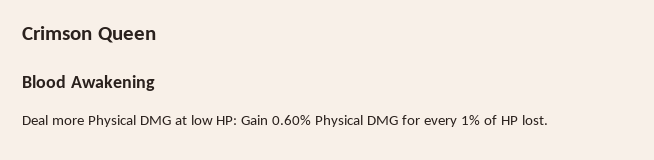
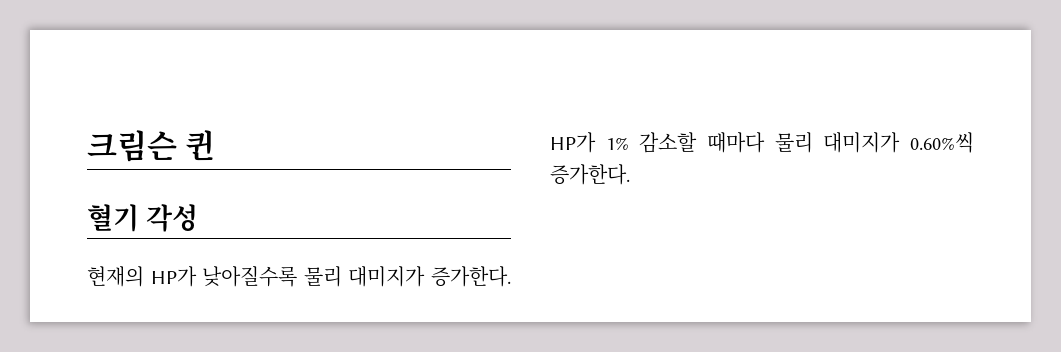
- Crimson Queen
- Blood Awakening
- Deal more Physical DMG at low HP: Gain 0.60% Physical DMG for every 1% of HP lost.
+ 크림슨 퀸
+ 혈기 각성
+ 현재의 HP가 낮아질수록 물리 대미지가 증가한다. HP가 1% 감소할 때마다 물리 대미지가 0.60%씩 증가한다.

